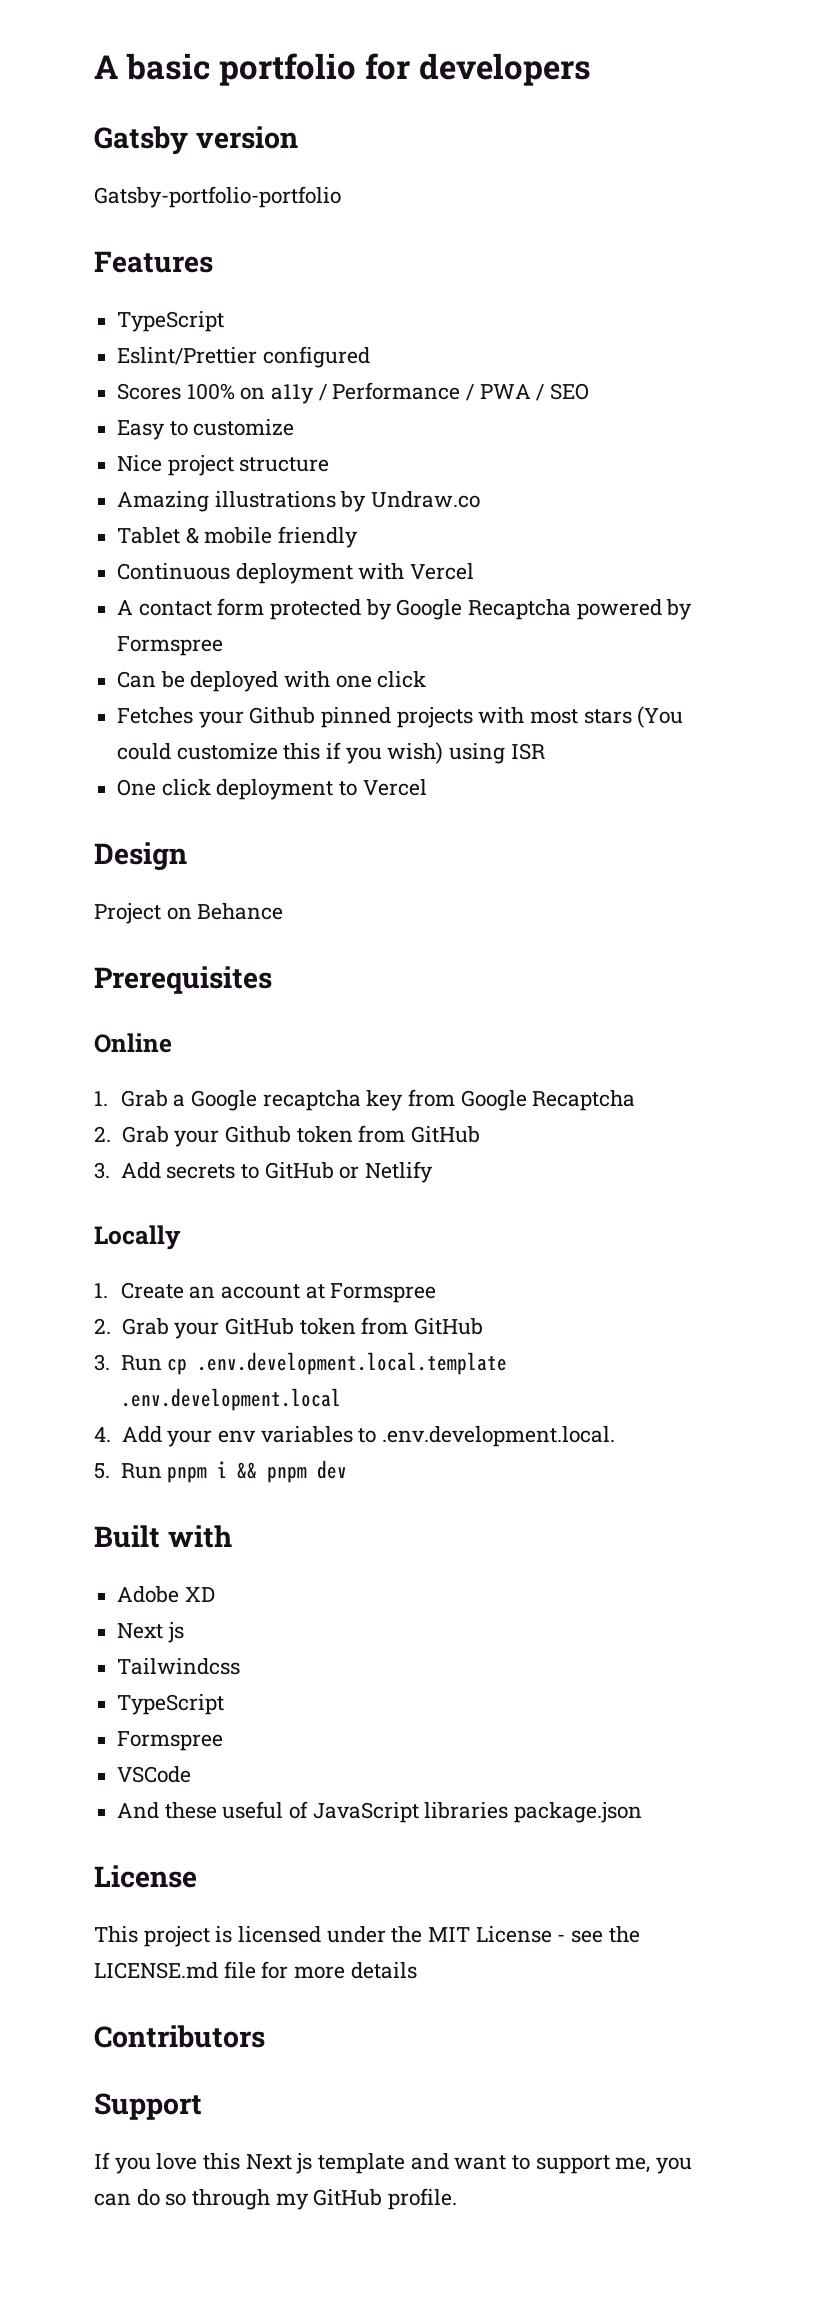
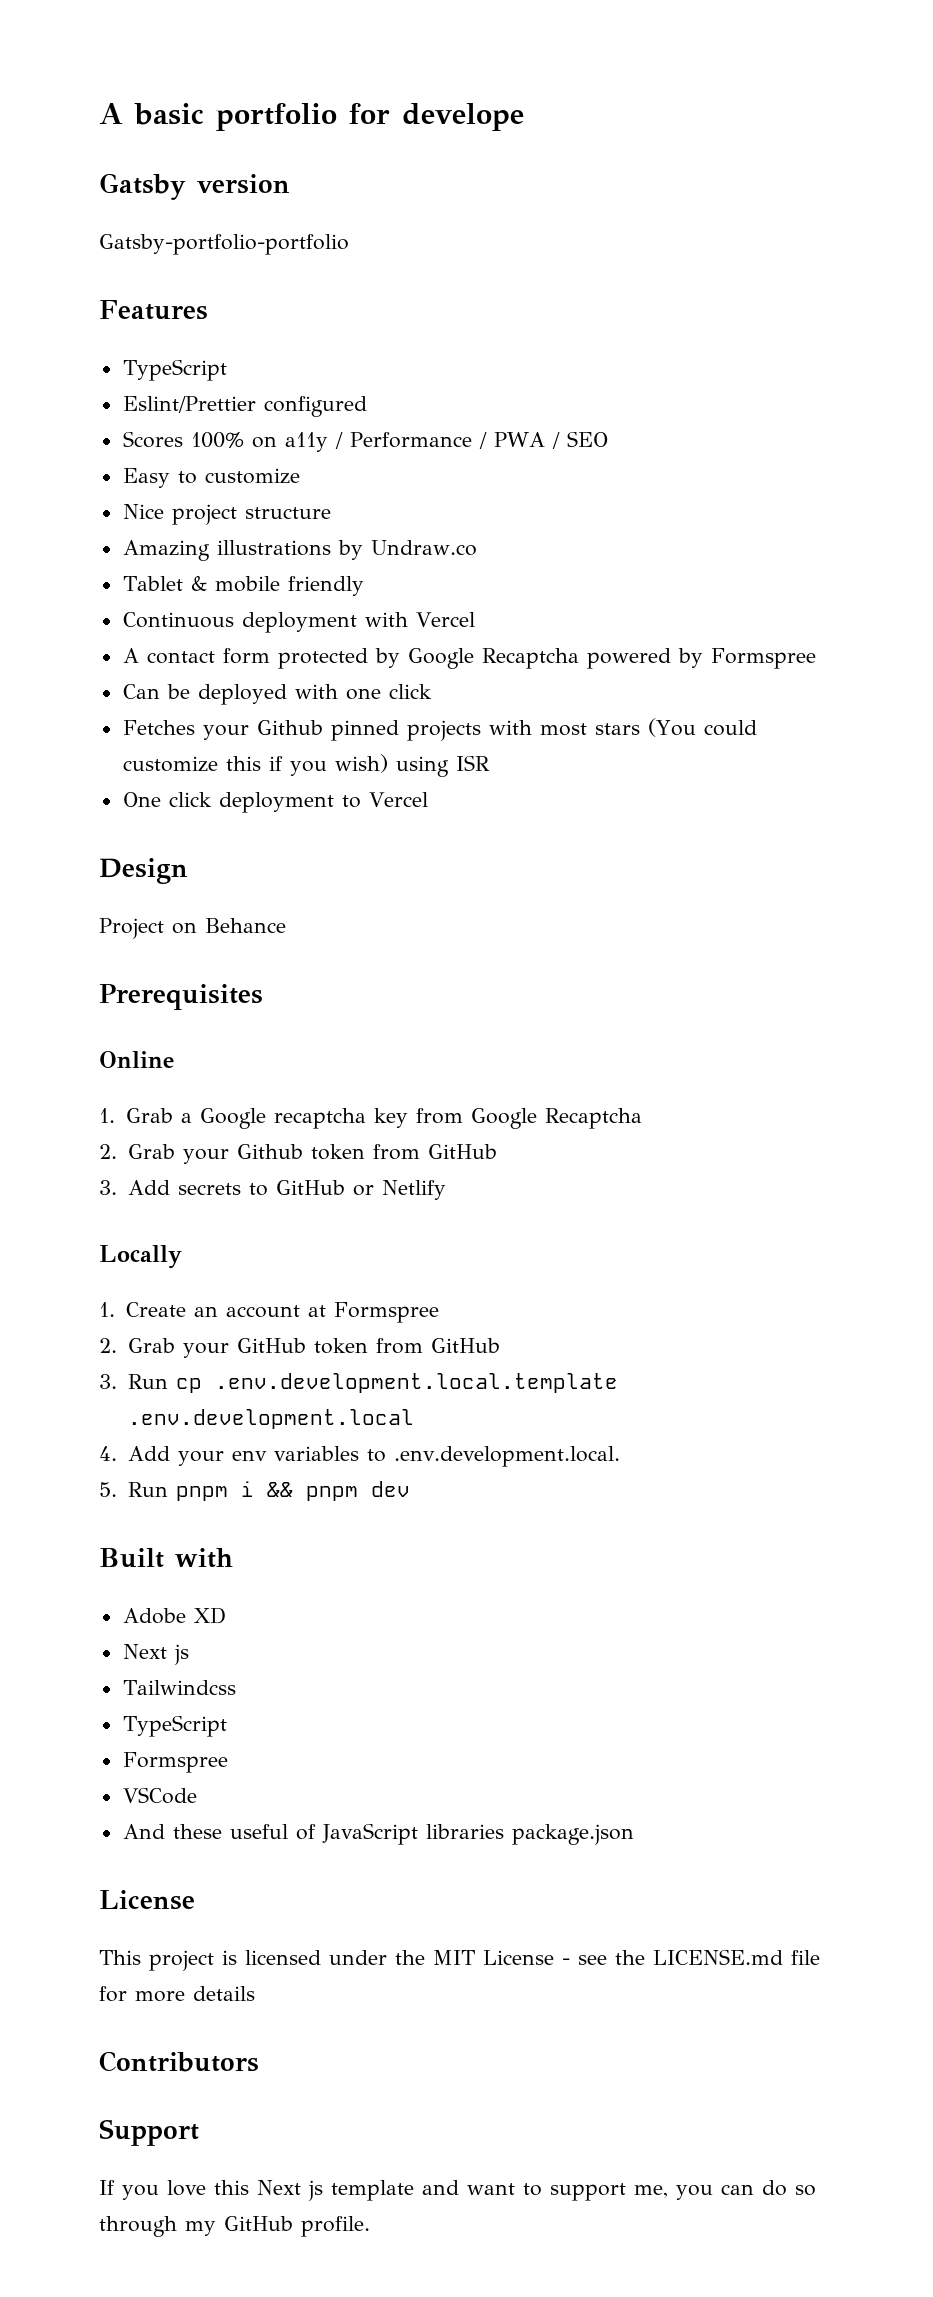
- A basic portfolio for developers
+ A basic portfolio for develope

